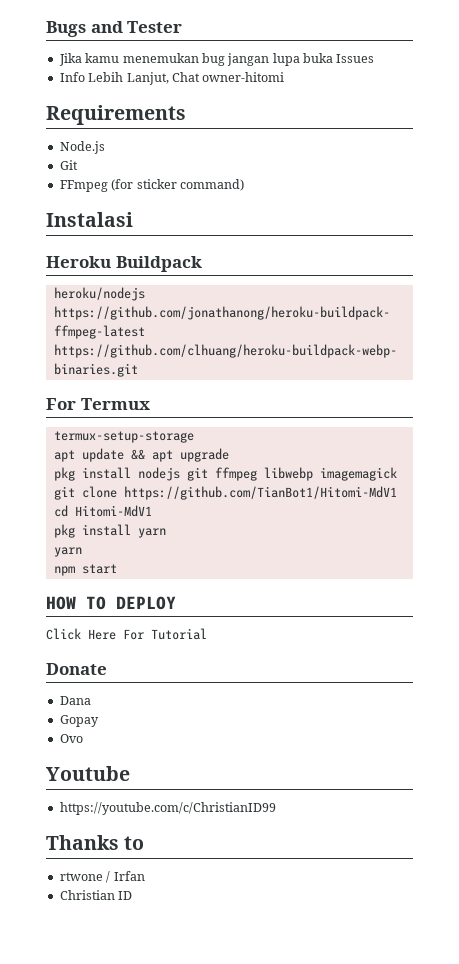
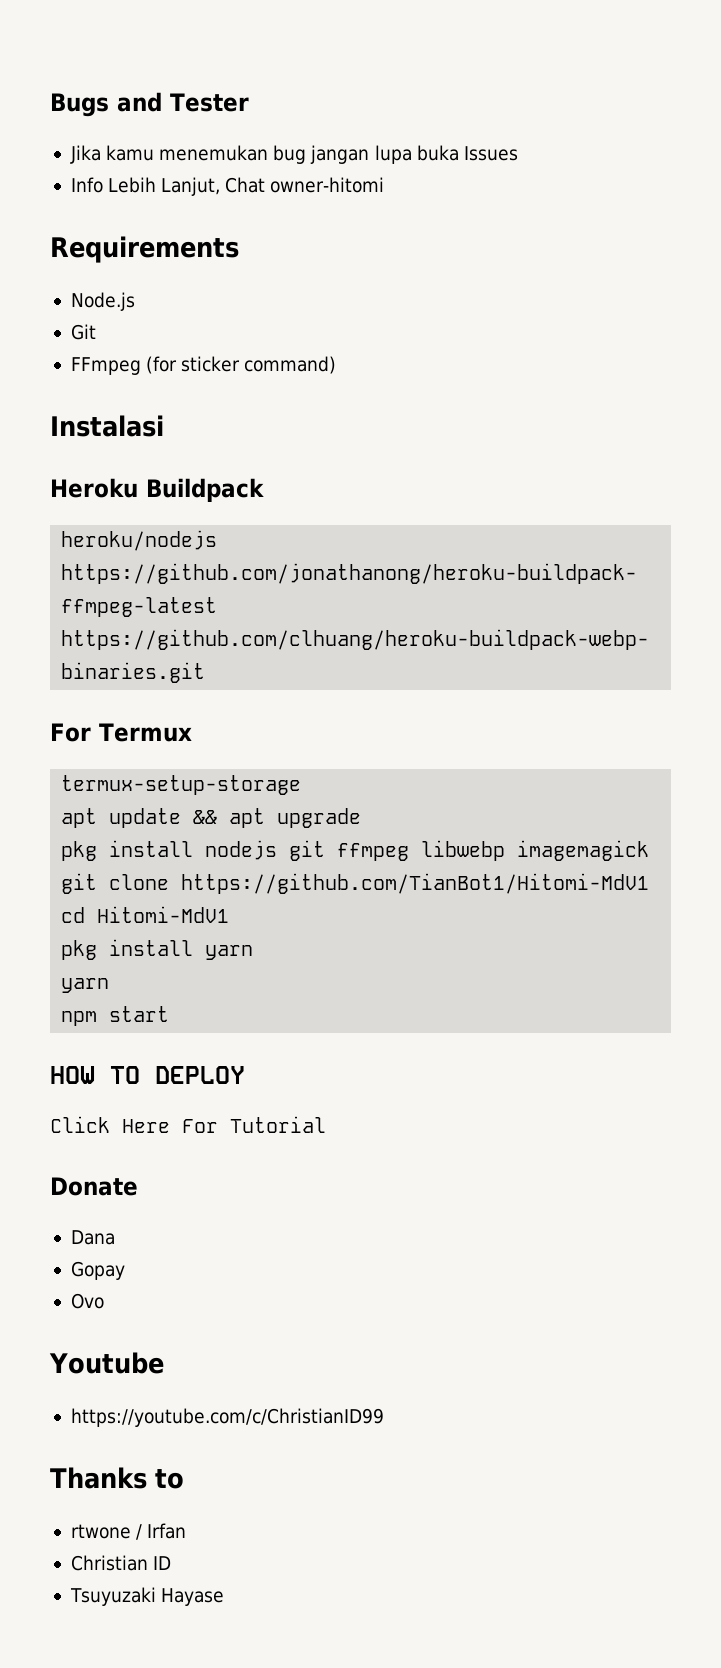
+ Tsuyuzaki Hayase

